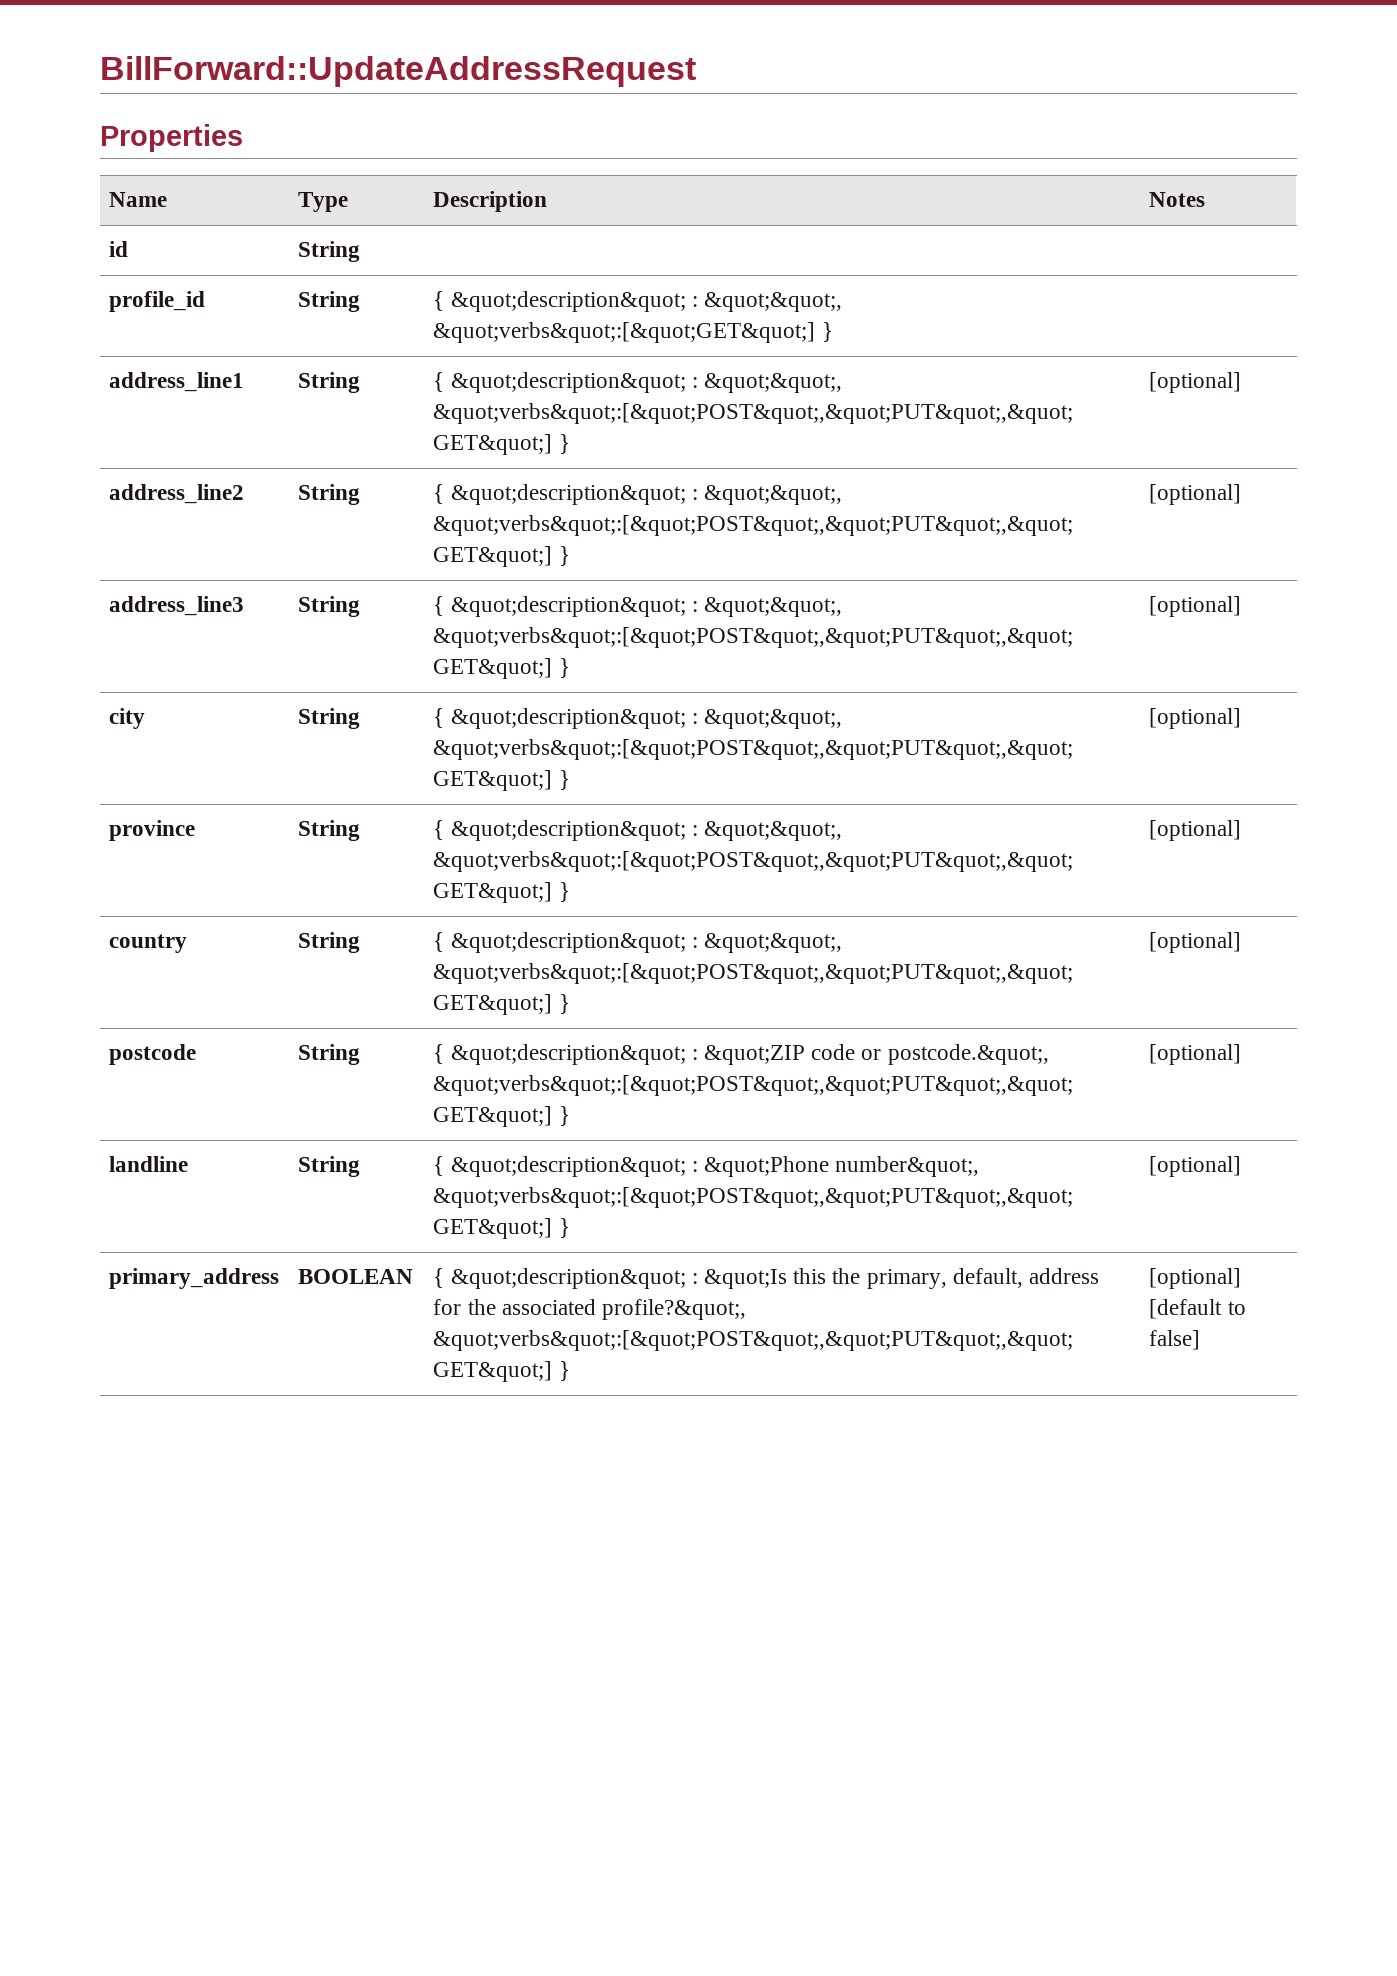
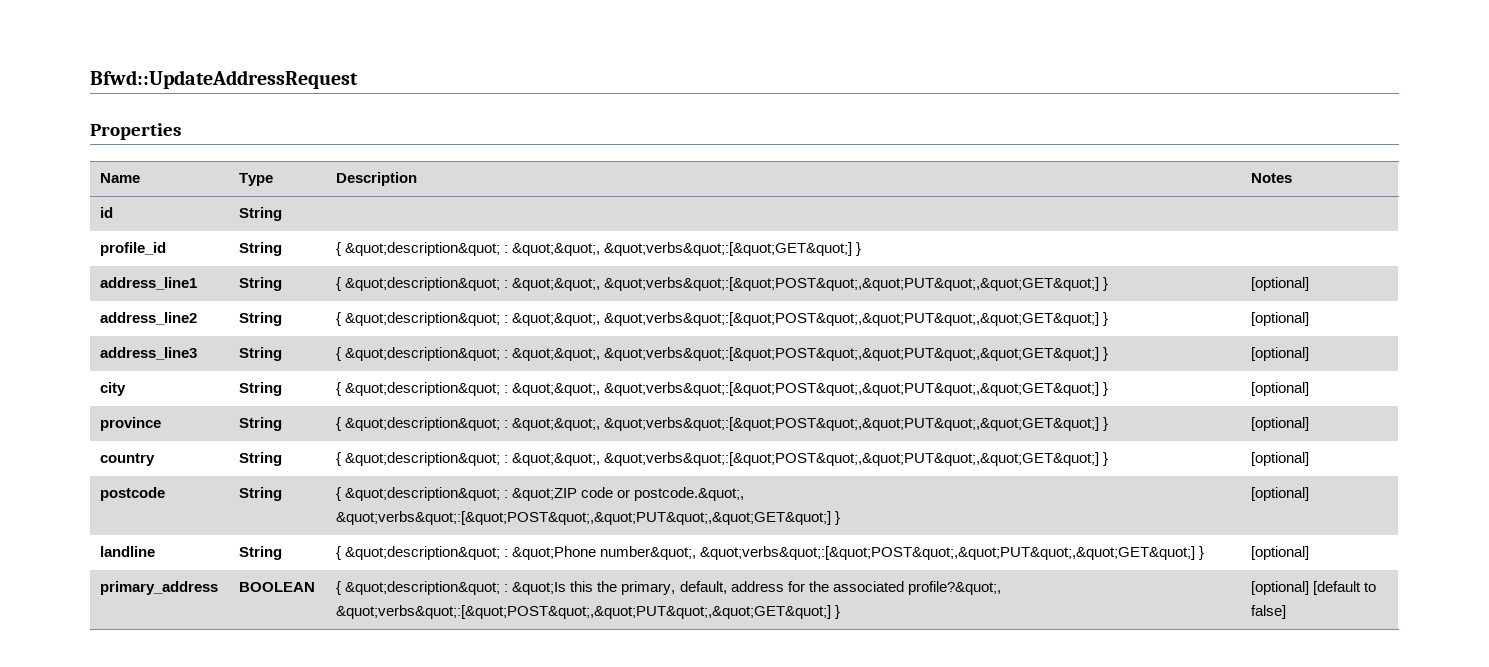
- BillForward::UpdateAddressRequest
+ Bfwd::UpdateAddressRequest

